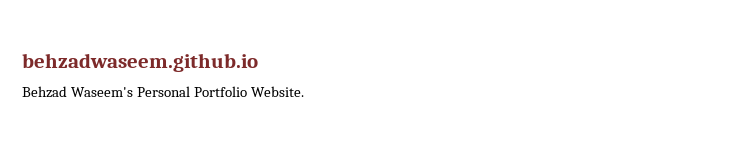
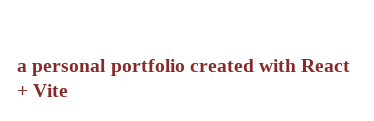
- behzadwaseem.github.io
- Behzad Waseem's Personal Portfolio Website.
+ a personal portfolio created with React + Vite

